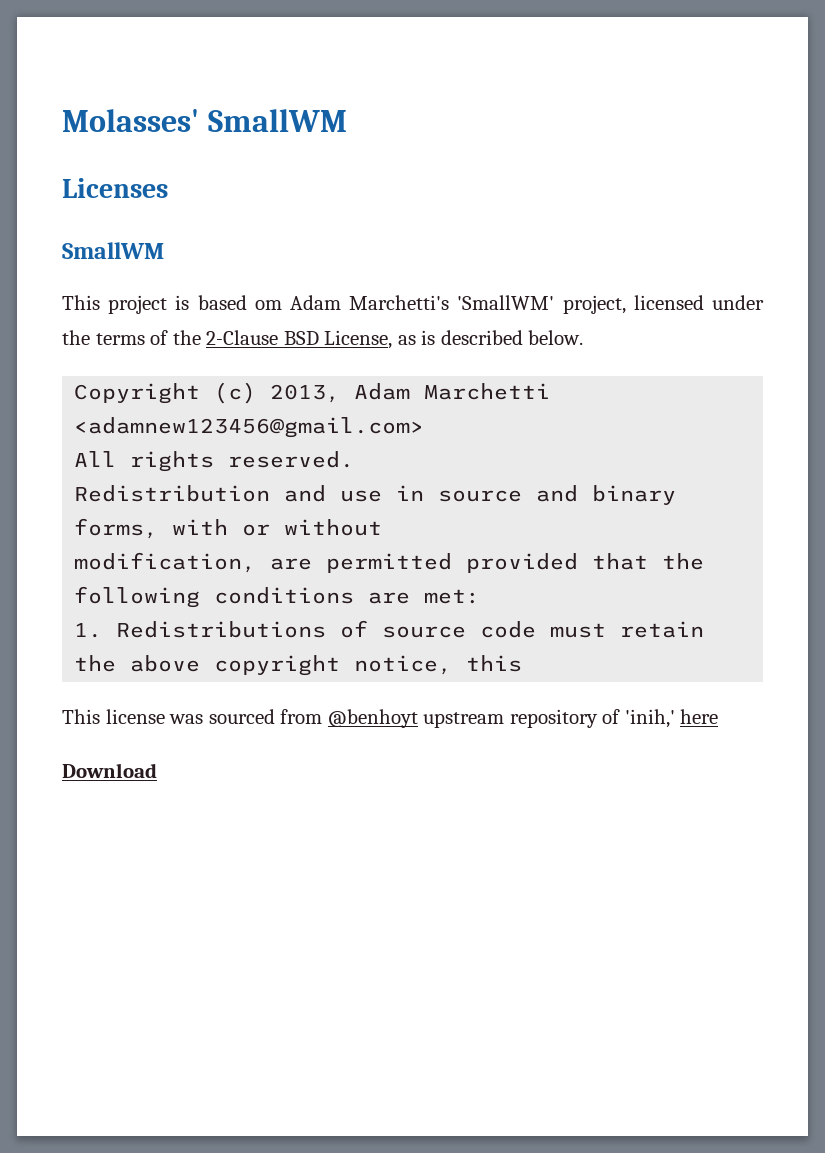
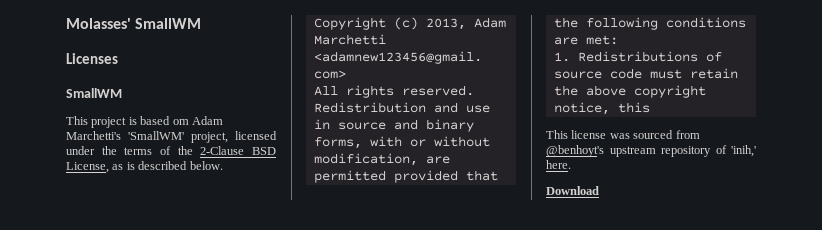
- This license was sourced from @benhoyt upstream repository of 'inih,' here
+ This license was sourced from @benhoyt's upstream repository of 'inih,' here.

